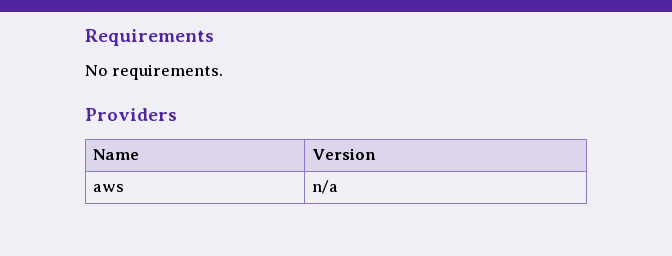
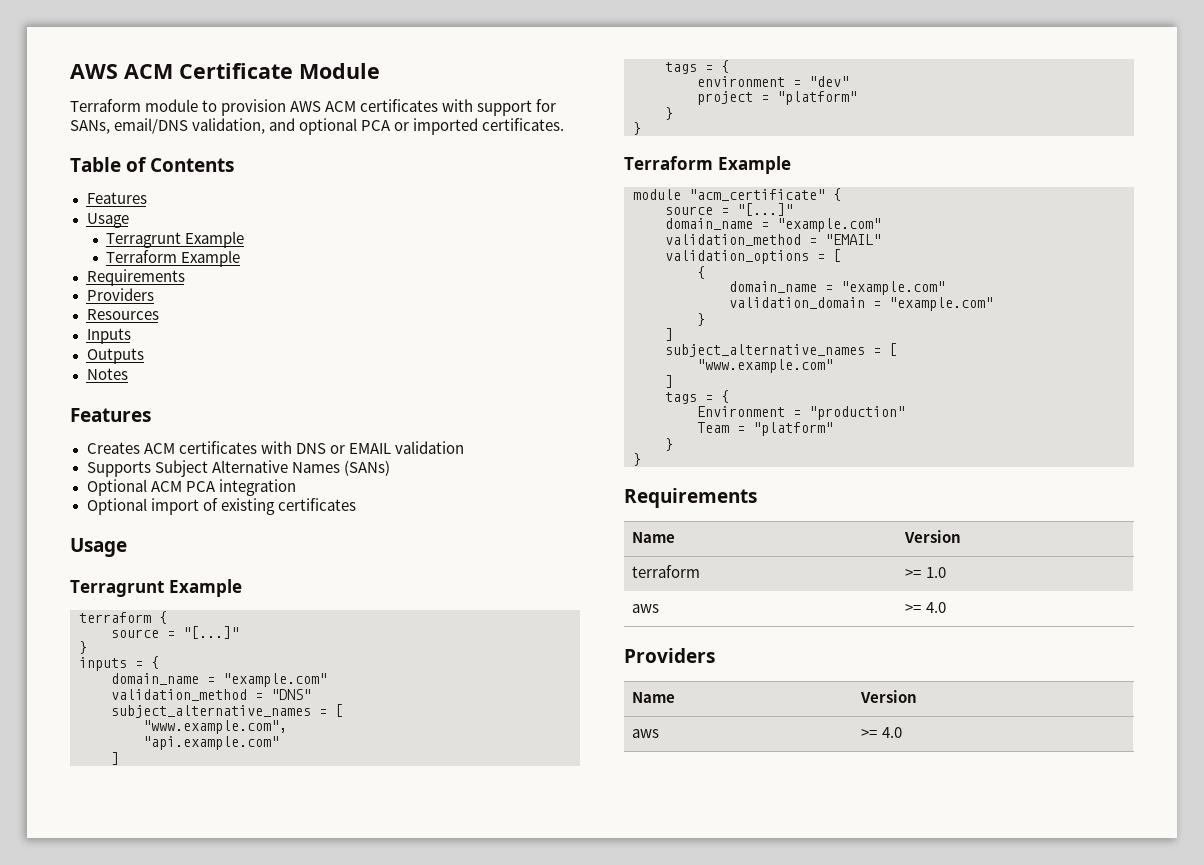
+ AWS ACM Certificate Module
+ Terraform module to provision AWS ACM certificates with support for SANs, email/DNS validation, and optional PCA or imported certificates.
+ Table of Contents
+ Features
+ Usage
+ Terragrunt Example
+ Terraform Example
  Requirements
- No requirements.
+ Providers
+ Resources
+ Inputs
+ Outputs
+ Notes
+ Features
+ Creates ACM certificates with DNS or EMAIL validation
+ Supports Subject Alternative Names (SANs)
+ Optional ACM PCA integration
+ Optional import of existing certificates
+ Usage
+ Terragrunt Example
+ terraform {
+ source = "[...]"
+ }
+ inputs = {
+ domain_name = "example.com"
+ validation_method = "DNS"
+ subject_alternative_names = [
+ "www.example.com",
+ "api.example.com"
+ ]
+ tags = {
+ environment = "dev"
+ project = "platform"
+ }
+ }
+ Terraform Example
+ module "acm_certificate" {
+ source = "[...]"
+ domain_name = "example.com"
+ validation_method = "EMAIL"
+ validation_options = [
+ {
+ domain_name = "example.com"
+ validation_domain = "example.com"
+ }
+ ]
+ subject_alternative_names = [
+ "www.example.com"
+ ]
+ tags = {
+ Environment = "production"
+ Team = "platform"
+ }
+ }
+ Requirements
+ Name | Version
+ terraform | >= 1.0
+ aws | >= 4.0
  Providers
  Name | Version
- aws | n/a
+ aws | >= 4.0

